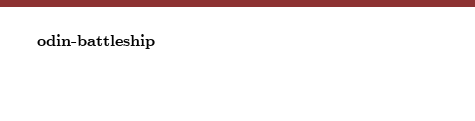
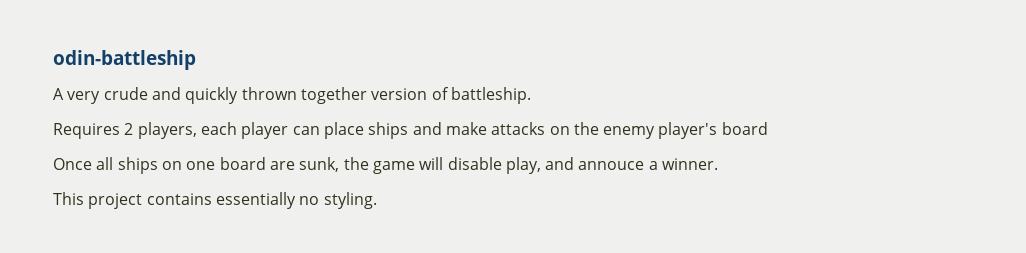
+ A very crude and quickly thrown together version of battleship.
+ Requires 2 players, each player can place ships and make attacks on the enemy player's board
+ Once all ships on one board are sunk, the game will disable play, and annouce a winner.
+ This project contains essentially no styling.

